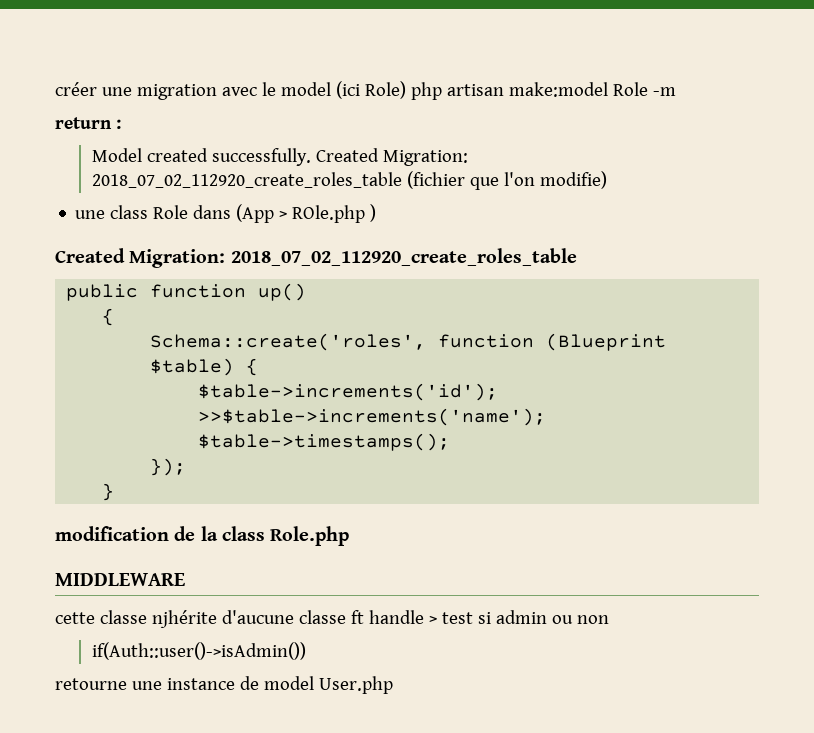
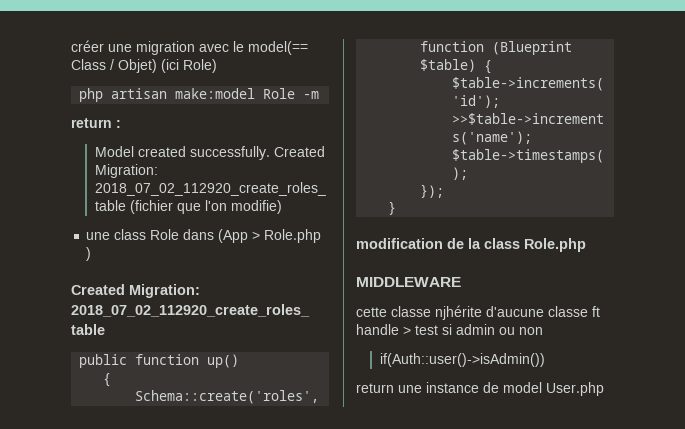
- créer une migration avec le model (ici Role) php artisan make:model Role -m
+ créer une migration avec le model(== Class / Objet) (ici Role)
+ php artisan make:model Role -m
- une class Role dans (App > ROle.php )
+ une class Role dans (App > Role.php )
- retourne une instance de model User.php
+ return une instance de model User.php

